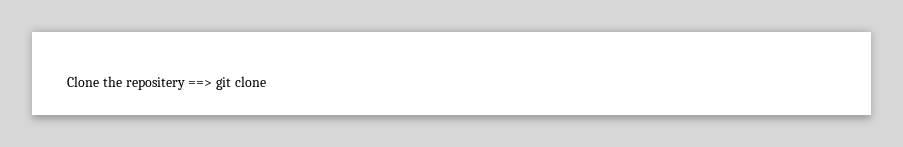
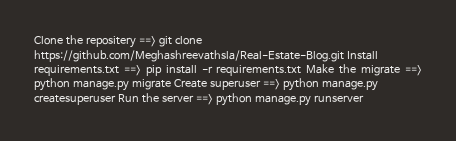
- Clone the repositery ==> git clone
+ Clone the repositery ==> git clone https://github.com/Meghashreevathsla/Real-Estate-Blog.git Install requirements.txt ==> pip install -r requirements.txt Make the migrate ==> python manage.py migrate Create superuser ==> python manage.py createsuperuser Run the server ==> python manage.py runserver

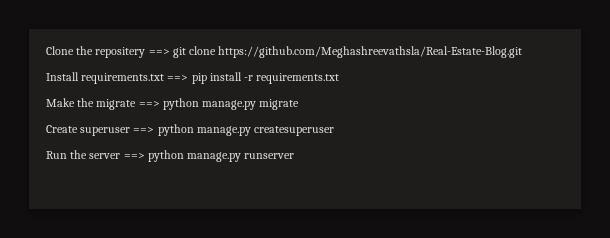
- Clone the repositery ==> git clone https://github.com/Meghashreevathsla/Real-Estate-Blog.git Install requirements.txt ==> pip install -r requirements.txt Make the migrate ==> python manage.py migrate Create superuser ==> python manage.py createsuperuser Run the server ==> python manage.py runserver
+ Clone the repositery ==> git clone https://github.com/Meghashreevathsla/Real-Estate-Blog.git
+ Install requirements.txt ==> pip install -r requirements.txt
+ Make the migrate ==> python manage.py migrate
+ Create superuser ==> python manage.py createsuperuser
+ Run the server ==> python manage.py runserver

